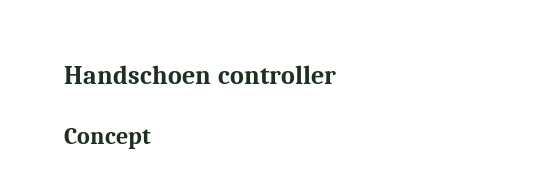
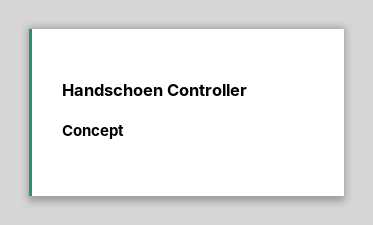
- Handschoen controller
+ Handschoen Controller

